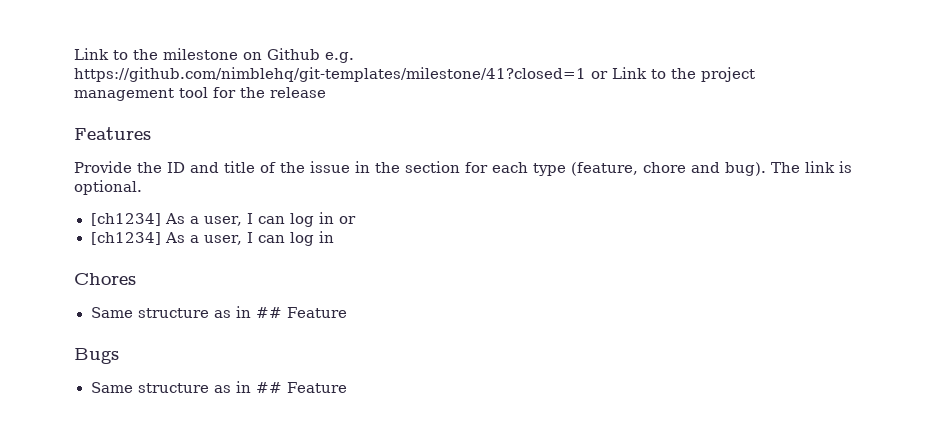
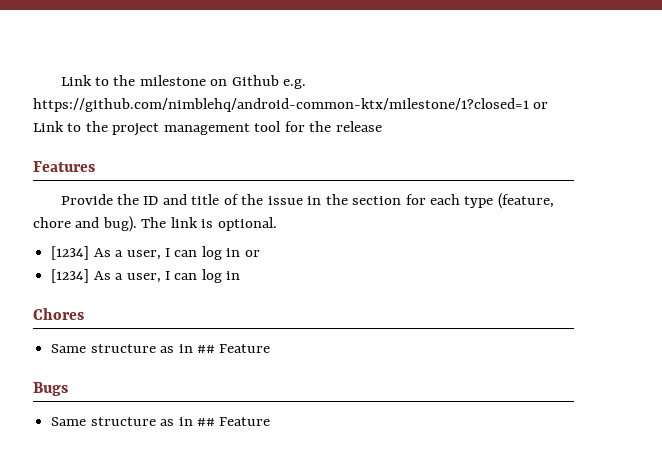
- Link to the milestone on Github e.g. https://github.com/nimblehq/git-templates/milestone/41?closed=1 or Link to the project management tool for the release
+ Link to the milestone on Github e.g. https://github.com/nimblehq/android-common-ktx/milestone/1?closed=1 or Link to the project management tool for the release
- [ch1234] As a user, I can log in or
- [ch1234] As a user, I can log in
+ [1234] As a user, I can log in or
+ [1234] As a user, I can log in

